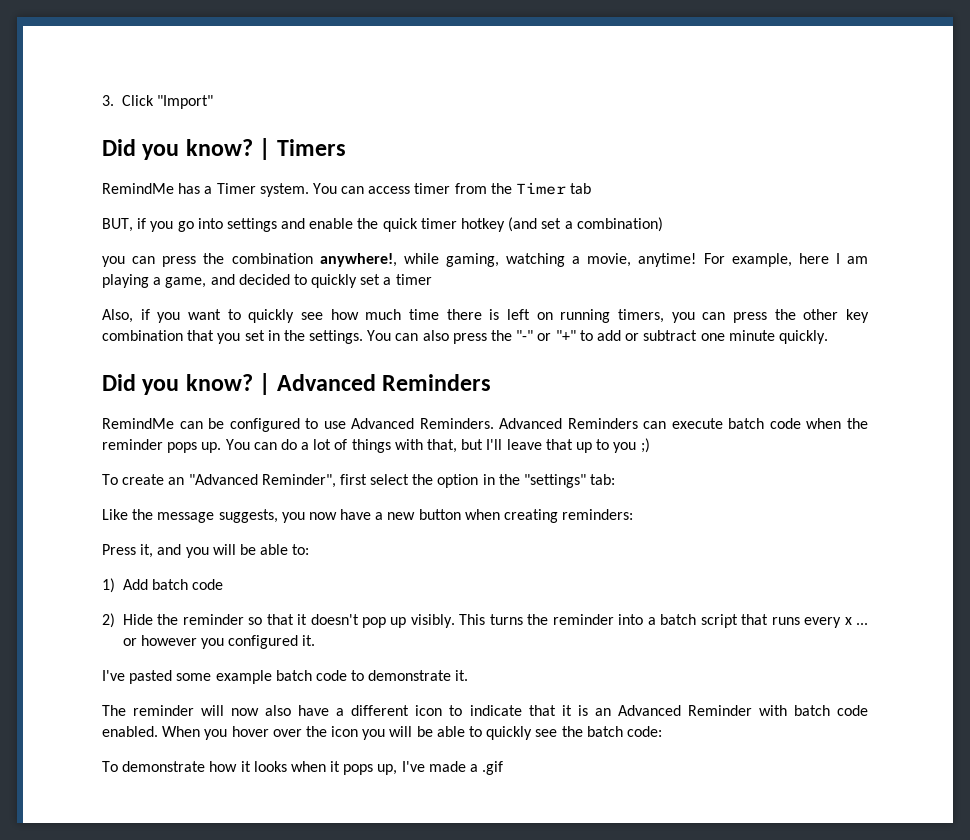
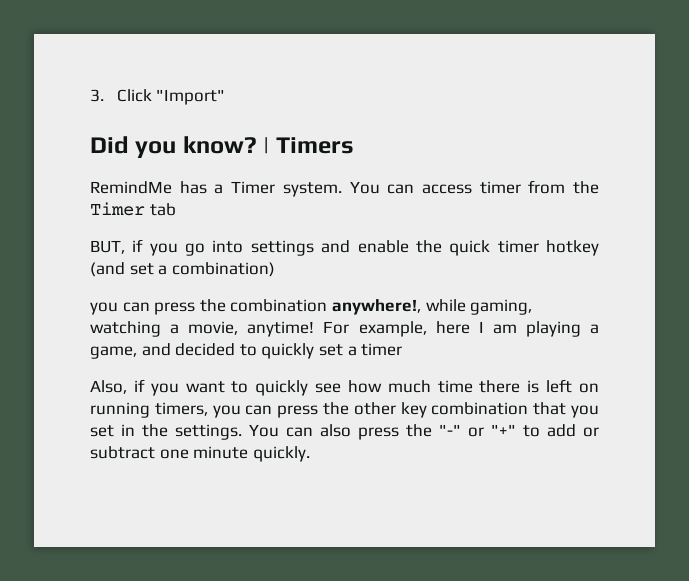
- Did you know? | Advanced Reminders
- RemindMe can be configured to use Advanced Reminders. Advanced Reminders can execute batch code when the reminder pops up. You can do a lot of things with that, but I'll leave that up to you ;)
- To create an "Advanced Reminder", first select the option in the "settings" tab:
- Like the message suggests, you now have a new button when creating reminders:
- Press it, and you will be able to:
- 1) Add batch code
- 2) Hide the reminder so that it doesn't pop up visibly. This turns the reminder into a batch script that runs every x ... or however you configured it.
- I've pasted some example batch code to demonstrate it.
- The reminder will now also have a different icon to indicate that it is an Advanced Reminder with batch code enabled. When you hover over the icon you will be able to quickly see the batch code:
- To demonstrate how it looks when it pops up, I've made a .gif

